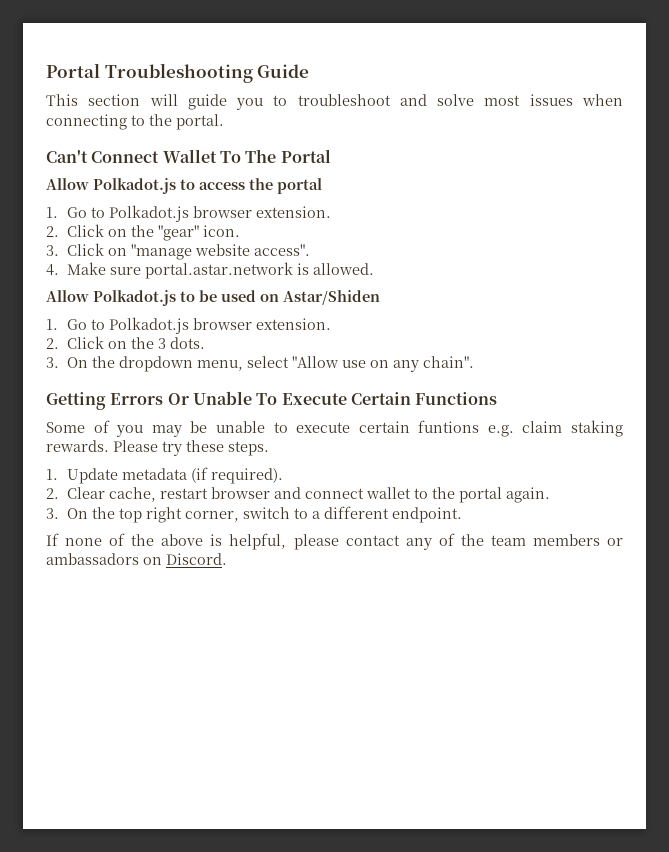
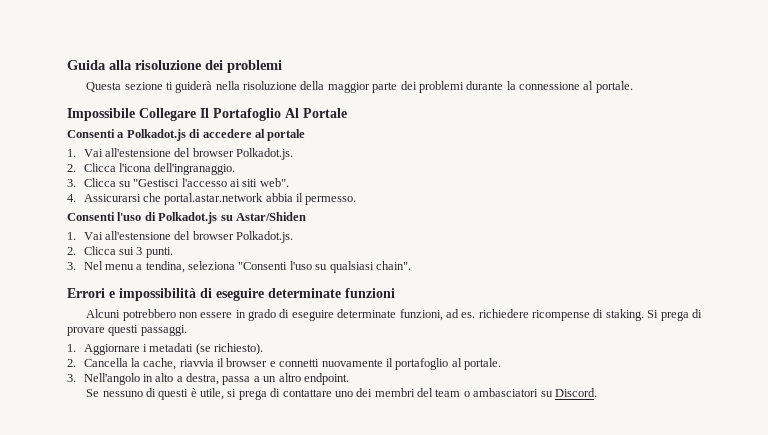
- Portal Troubleshooting Guide
- This section will guide you to troubleshoot and solve most issues when connecting to the portal.
- Can't Connect Wallet To The Portal
- Allow Polkadot.js to access the portal
- 1. Go to Polkadot.js browser extension.
- 2. Click on the "gear" icon.
- 3. Click on "manage website access".
- 4. Make sure portal.astar.network is allowed.
- Allow Polkadot.js to be used on Astar/Shiden
- 1. Go to Polkadot.js browser extension.
- 2. Click on the 3 dots.
- 3. On the dropdown menu, select "Allow use on any chain".
- Getting Errors Or Unable To Execute Certain Functions
- Some of you may be unable to execute certain funtions e.g. claim staking rewards. Please try these steps.
- 1. Update metadata (if required).
- 2. Clear cache, restart browser and connect wallet to the portal again.
- 3. On the top right corner, switch to a different endpoint.
- If none of the above is helpful, please contact any of the team members or ambassadors on Discord.
+ Guida alla risoluzione dei problemi
+ Questa sezione ti guiderà nella risoluzione della maggior parte dei problemi durante la connessione al portale.
+ Impossibile Collegare Il Portafoglio Al Portale
+ Consenti a Polkadot.js di accedere al portale
+ 1. Vai all'estensione del browser Polkadot.js.
+ 2. Clicca l'icona dell'ingranaggio.
+ 3. Clicca su "Gestisci l'accesso ai siti web".
+ 4. Assicurarsi che portal.astar.network abbia il permesso.
+ Consenti l'uso di Polkadot.js su Astar/Shiden
+ 1. Vai all'estensione del browser Polkadot.js.
+ 2. Clicca sui 3 punti.
+ 3. Nel menu a tendina, seleziona "Consenti l'uso su qualsiasi chain".
+ Errori e impossibilità di eseguire determinate funzioni
+ Alcuni potrebbero non essere in grado di eseguire determinate funzioni, ad es. richiedere ricompense di staking. Si prega di provare questi passaggi.
+ 1. Aggiornare i metadati (se richiesto).
+ 2. Cancella la cache, riavvia il browser e connetti nuovamente il portafoglio al portale.
+ 3. Nell'angolo in alto a destra, passa a un altro endpoint.
+ Se nessuno di questi è utile, si prega di contattare uno dei membri del team o ambasciatori su Discord.

